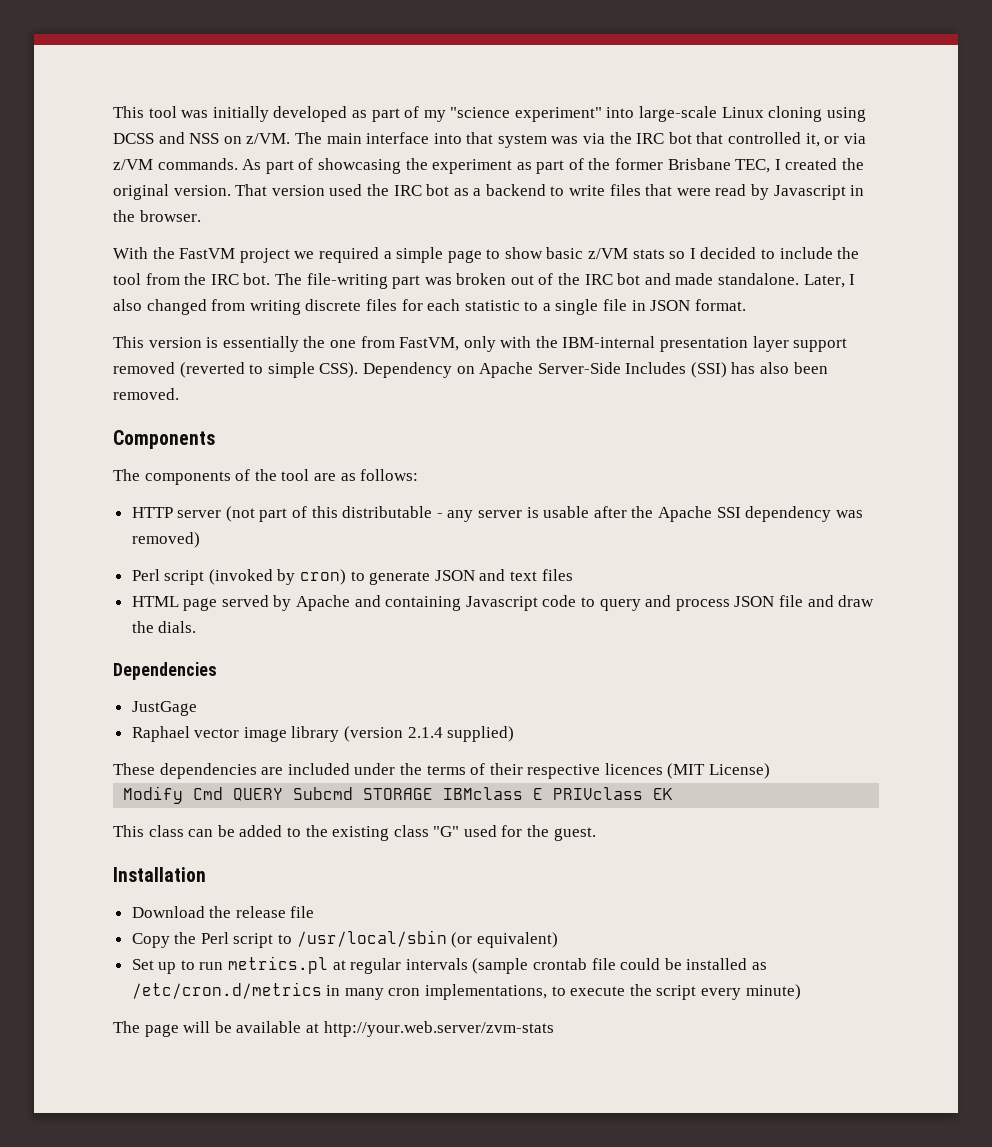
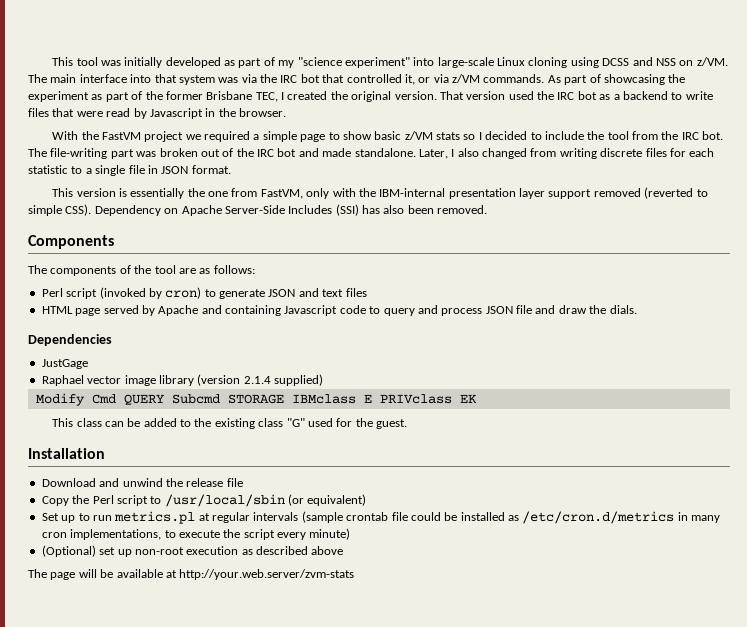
- HTTP server (not part of this distributable - any server is usable after the Apache SSI dependency was removed)
- These dependencies are included under the terms of their respective licences (MIT License)
- Download the release file
+ Download and unwind the release file
+ (Optional) set up non-root execution as described above

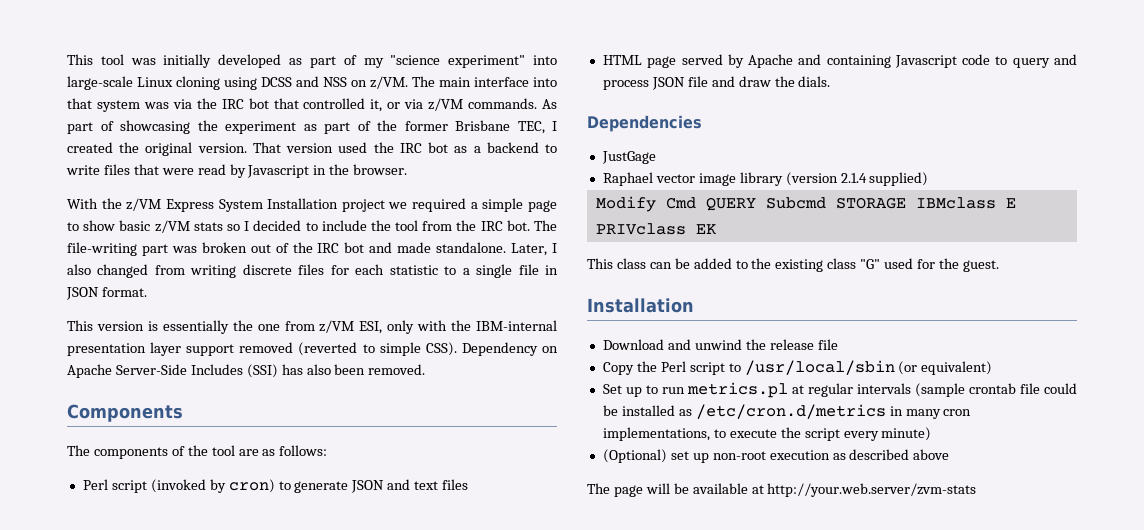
- With the FastVM project we required a simple page to show basic z/VM stats so I decided to include the tool from the IRC bot.
+ With the z/VM Express System Installation project we required a simple page to show basic z/VM stats so I decided to include the tool from the IRC bot.
- This version is essentially the one from FastVM, only with the IBM-internal presentation layer support removed (reverted to simple CSS).
+ This version is essentially the one from z/VM ESI, only with the IBM-internal presentation layer support removed (reverted to simple CSS).

